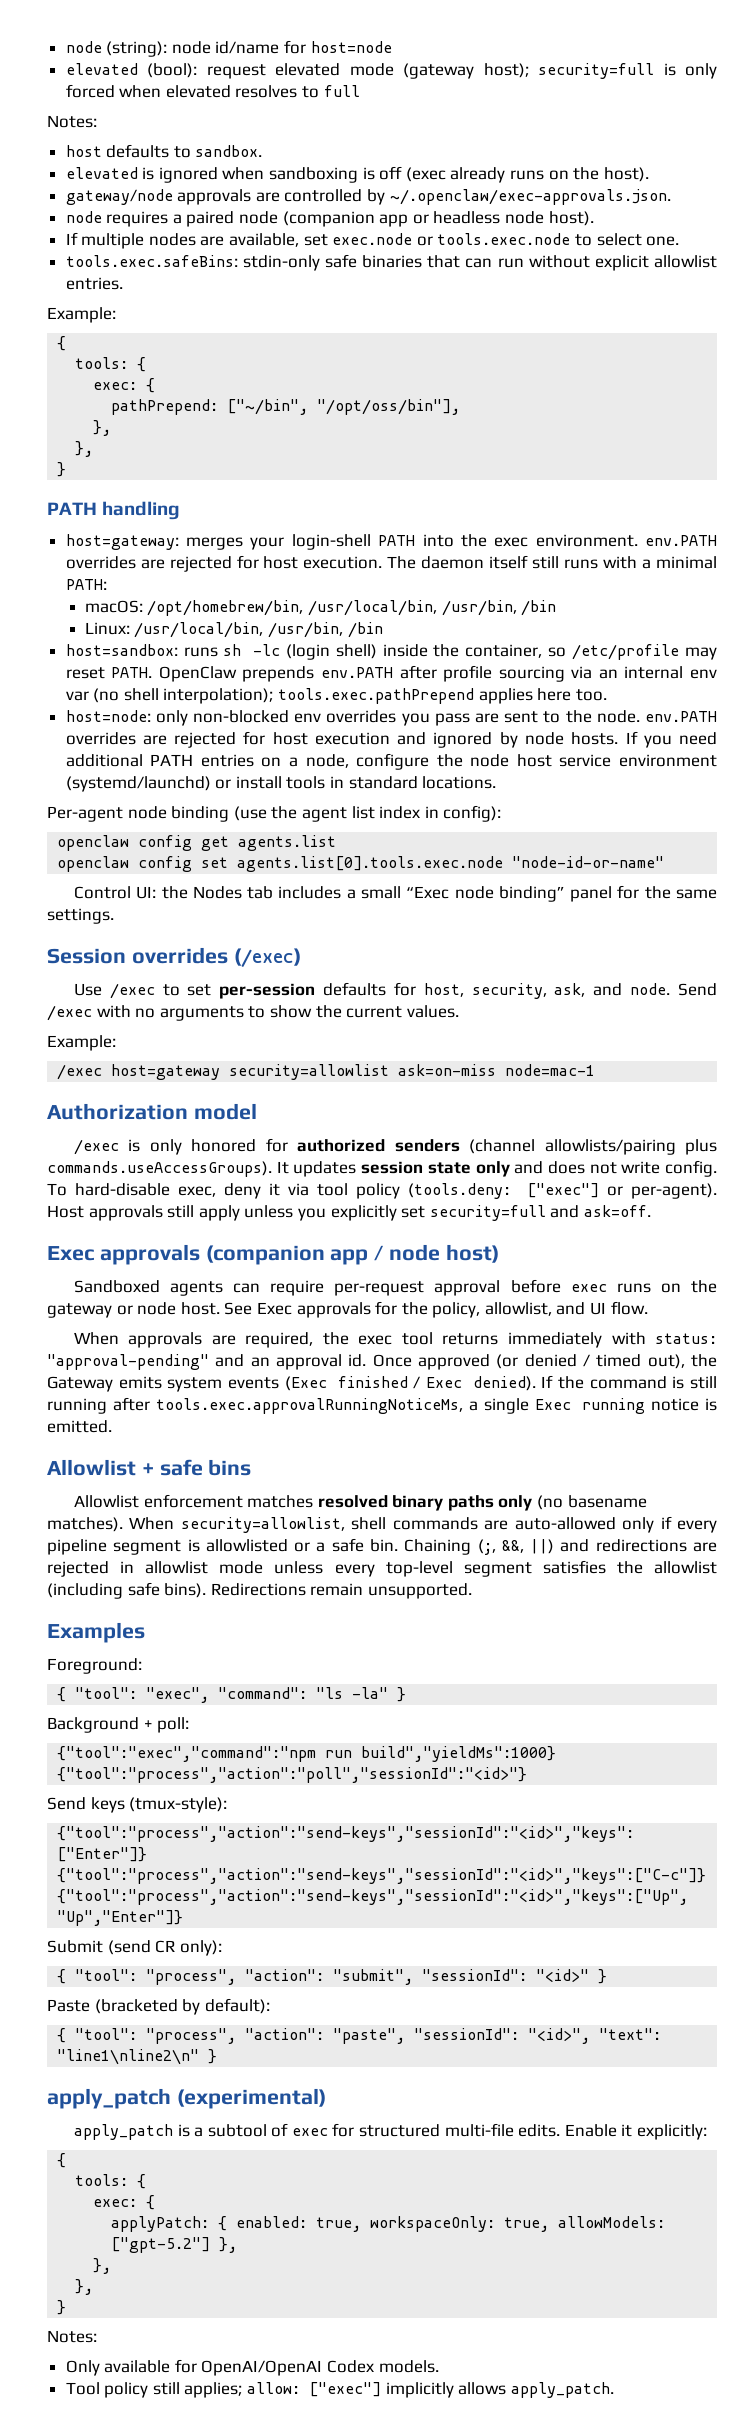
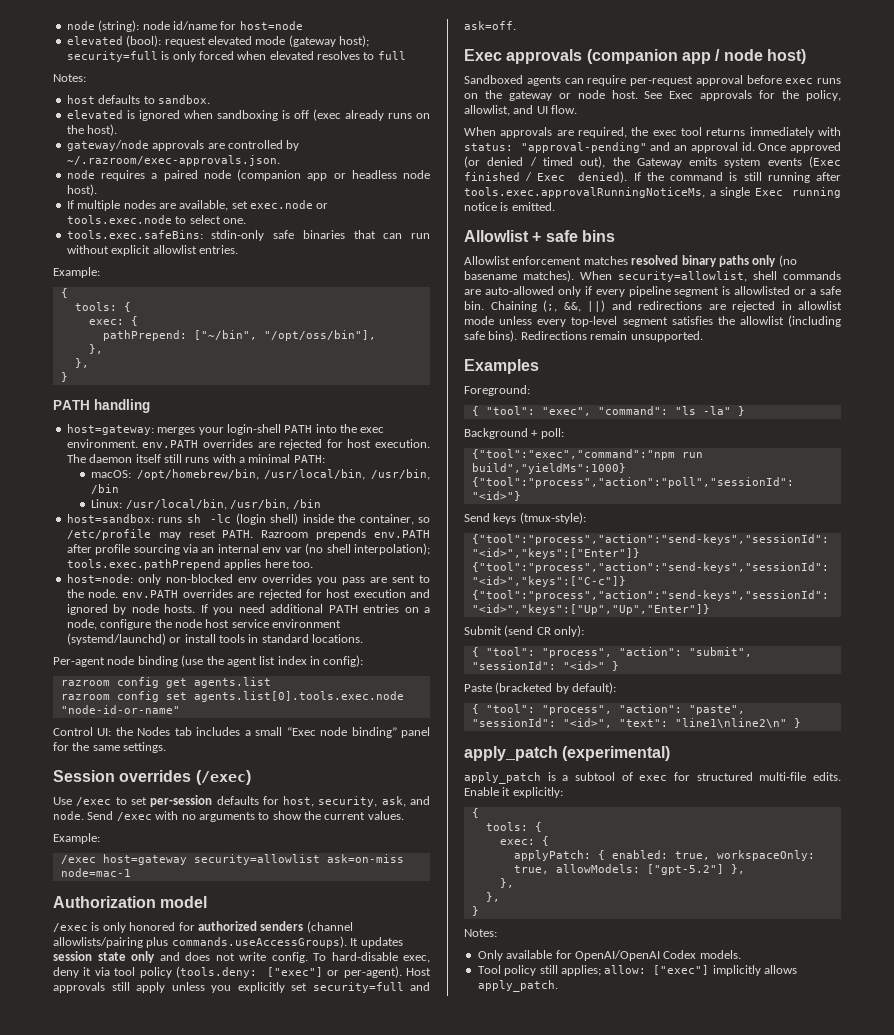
- gateway/node approvals are controlled by ~/.openclaw/exec-approvals.json.
+ gateway/node approvals are controlled by ~/.razroom/exec-approvals.json.
- OpenClaw prepends env.PATH after profile sourcing via an internal env var (no shell interpolation); tools.exec.pathPrepend applies here too.
+ Razroom prepends env.PATH after profile sourcing via an internal env var (no shell interpolation); tools.exec.pathPrepend applies here too.
- openclaw config get agents.list
+ razroom config get agents.list
- openclaw config set agents.list[0].tools.exec.node "node-id-or-name"
+ razroom config set agents.list[0].tools.exec.node "node-id-or-name"

